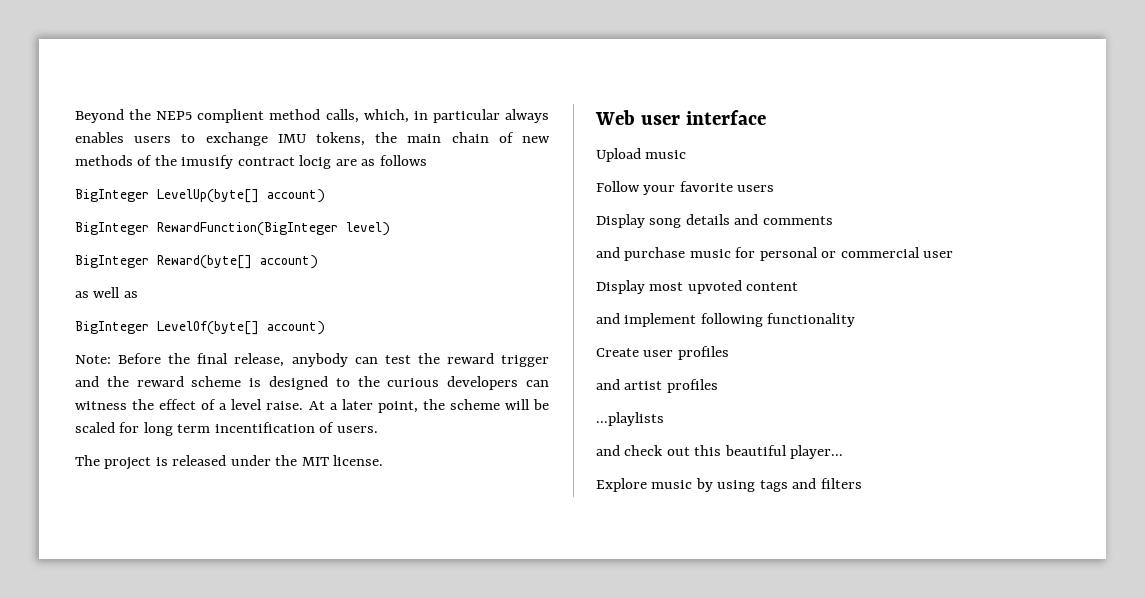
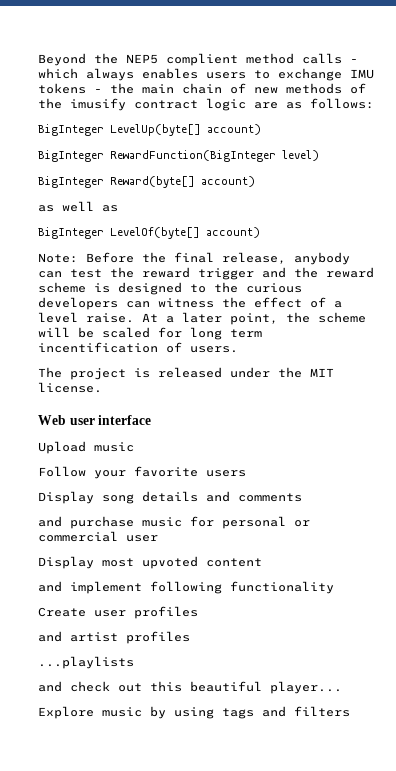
- Beyond the NEP5 complient method calls, which, in particular always enables users to exchange IMU tokens, the main chain of new methods of the imusify contract locig are as follows
+ Beyond the NEP5 complient method calls - which always enables users to exchange IMU tokens - the main chain of new methods of the imusify contract logic are as follows:

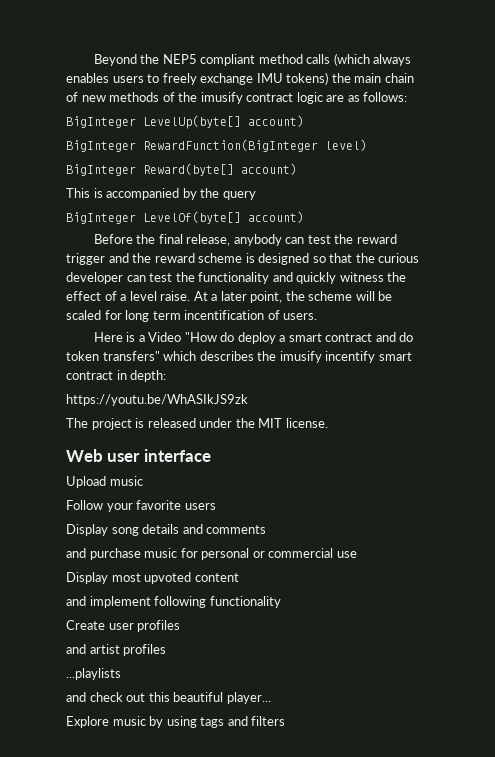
- Beyond the NEP5 complient method calls - which always enables users to exchange IMU tokens - the main chain of new methods of the imusify contract logic are as follows:
+ Beyond the NEP5 compliant method calls (which always enables users to freely exchange IMU tokens) the main chain of new methods of the imusify contract logic are as follows:
- as well as
+ This is accompanied by the query
- Note: Before the final release, anybody can test the reward trigger and the reward scheme is designed to the curious developers can witness the effect of a level raise.
+ Before the final release, anybody can test the reward trigger and the reward scheme is designed so that the curious developer can test the functionality and quickly witness the effect of a level raise.
+ Here is a Video "How do deploy a smart contract and do token transfers" which describes the imusify incentify smart contract in depth:
+ https://youtu.be/WhASIkJS9zk
- and purchase music for personal or commercial user
+ and purchase music for personal or commercial use

